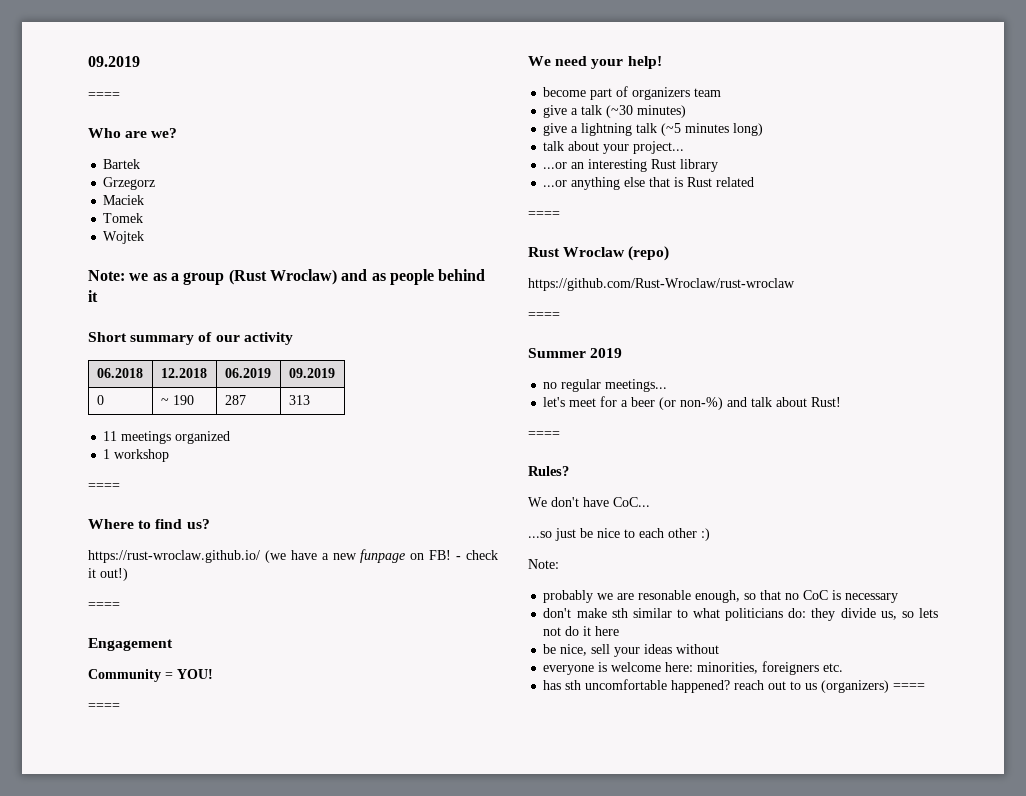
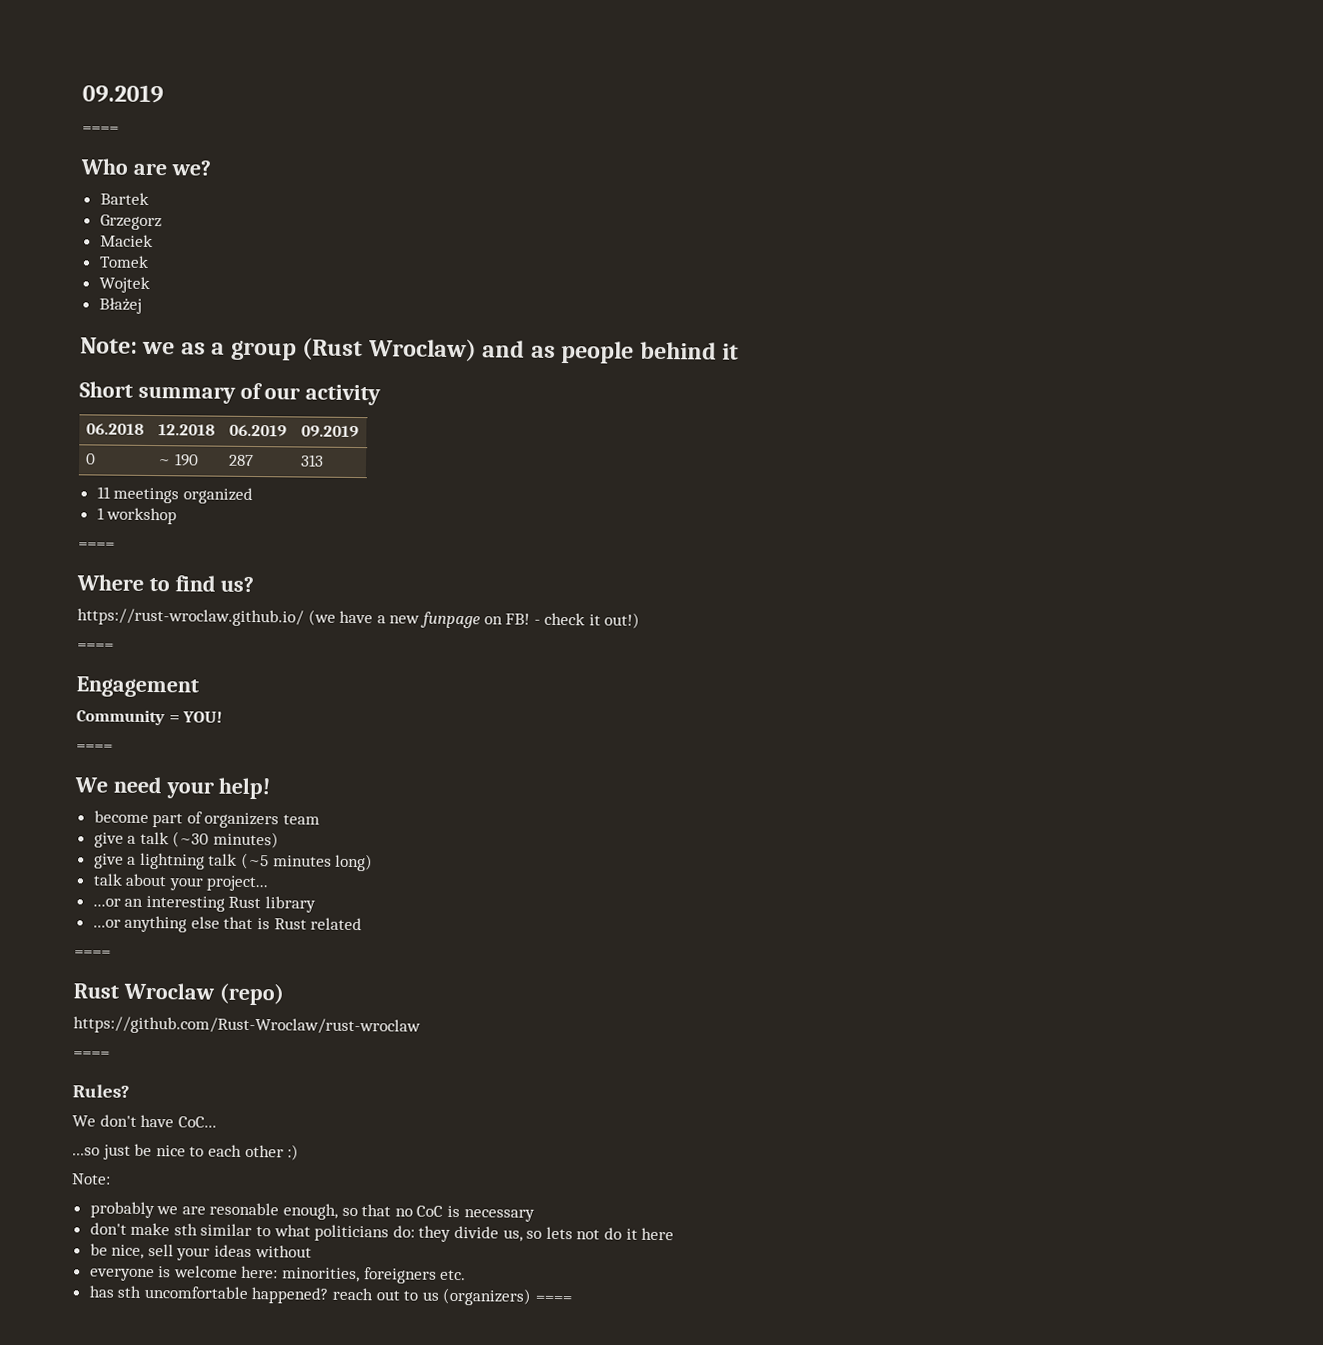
+ Błażej
- Summer 2019
- no regular meetings...
- let's meet for a beer (or non-%) and talk about Rust!
- ====

